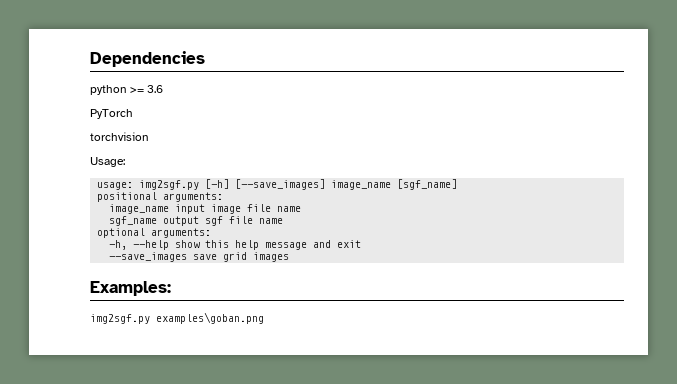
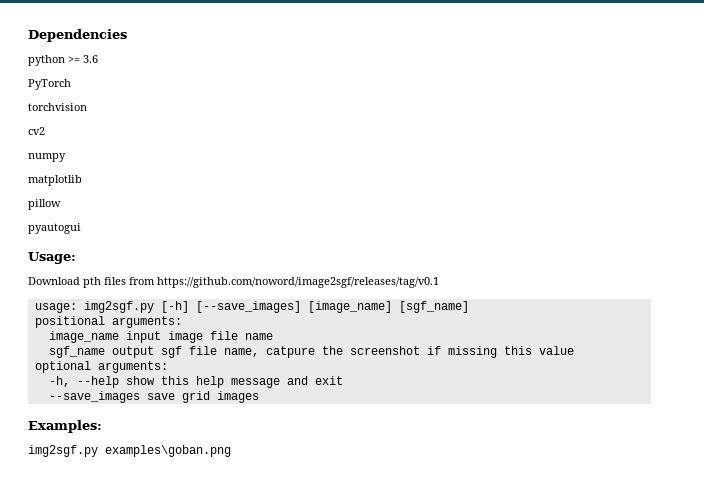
+ cv2
+ numpy
+ matplotlib
+ pillow
+ pyautogui
  Usage:
+ Download pth files from https://github.com/noword/image2sgf/releases/tag/v0.1
- usage: img2sgf.py [-h] [--save_images] image_name [sgf_name]
+ usage: img2sgf.py [-h] [--save_images] [image_name] [sgf_name]
- sgf_name output sgf file name
+ sgf_name output sgf file name, catpure the screenshot if missing this value

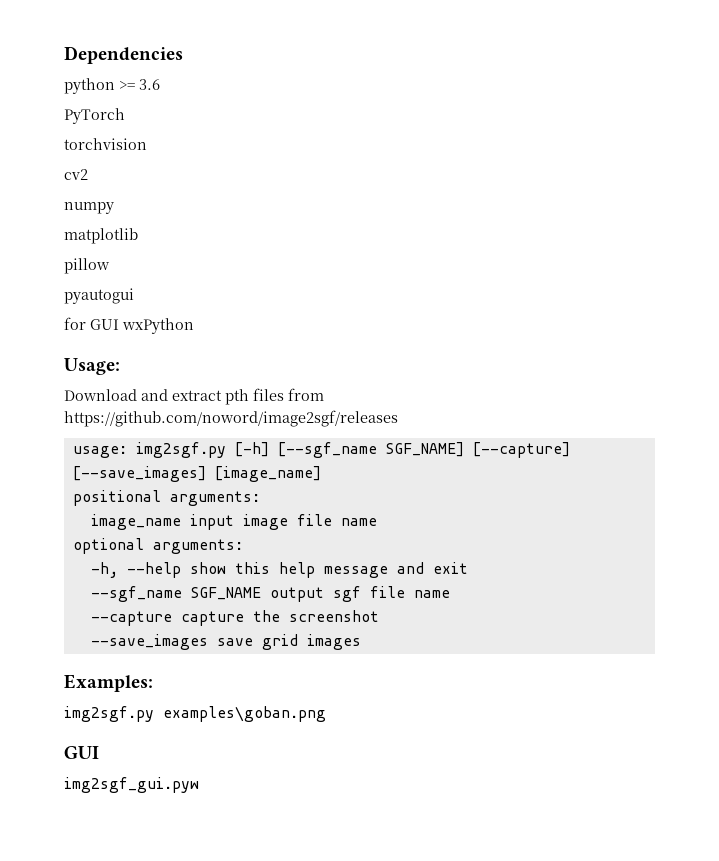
+ for GUI wxPython
- Download pth files from https://github.com/noword/image2sgf/releases/tag/v0.1
+ Download and extract pth files from https://github.com/noword/image2sgf/releases
- usage: img2sgf.py [-h] [--save_images] [image_name] [sgf_name]
+ usage: img2sgf.py [-h] [--sgf_name SGF_NAME] [--capture] [--save_images] [image_name]
- sgf_name output sgf file name, catpure the screenshot if missing this value
+ --sgf_name SGF_NAME output sgf file name
+ --capture capture the screenshot
  img2sgf.py examples\goban.png
+ GUI
+ img2sgf_gui.pyw

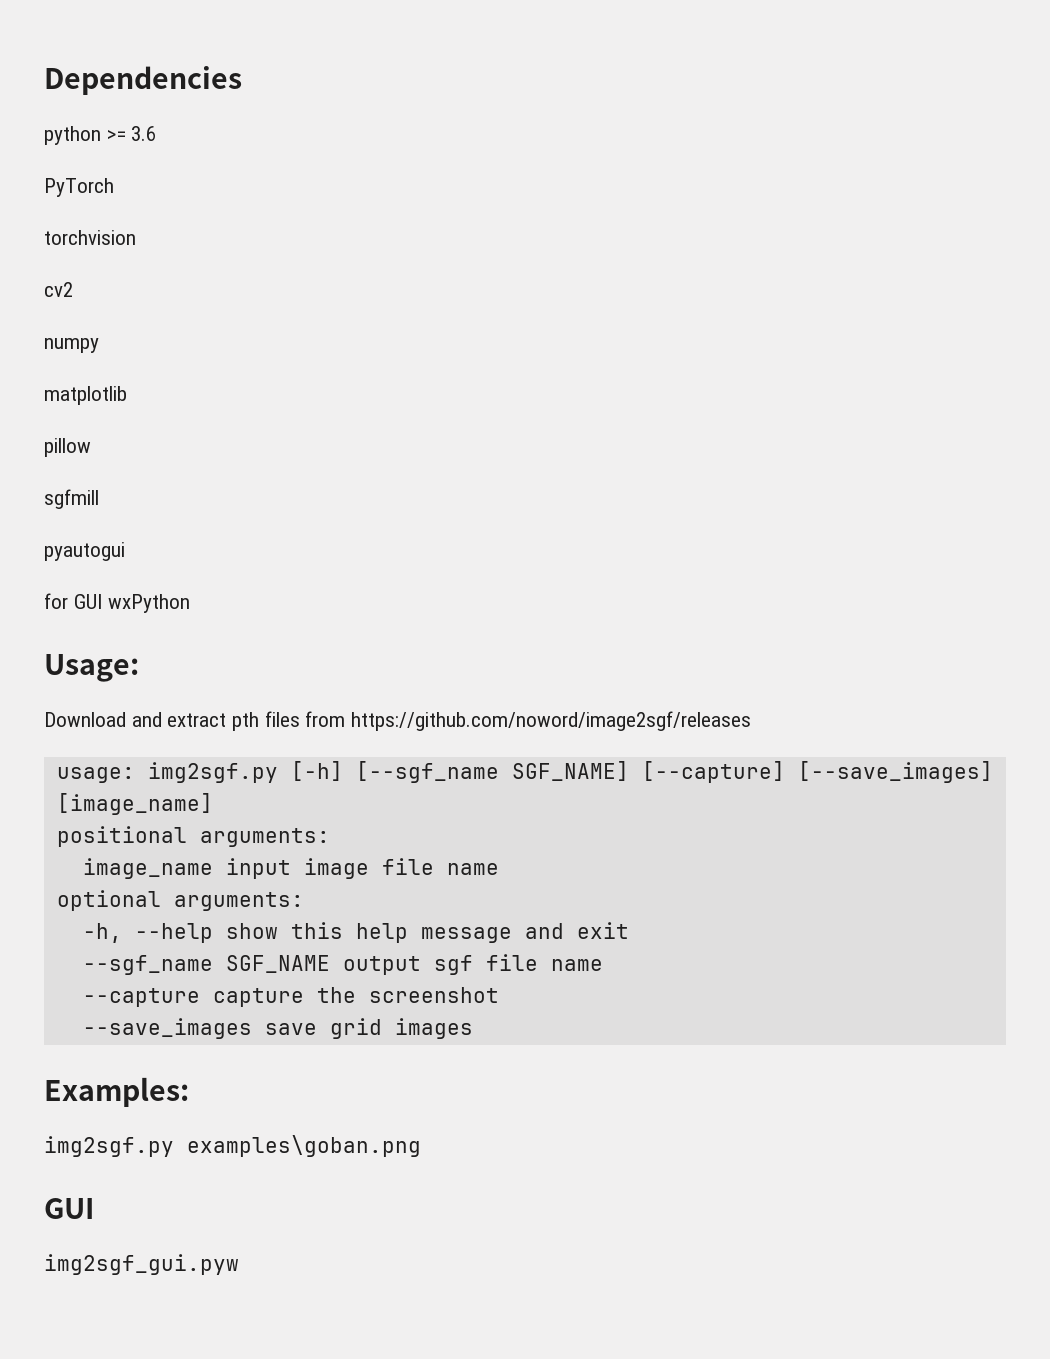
+ sgfmill

